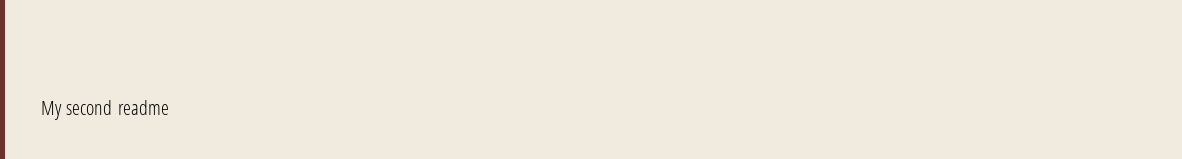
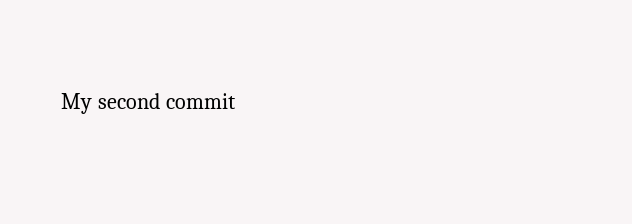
- My second readme
+ My second commit

